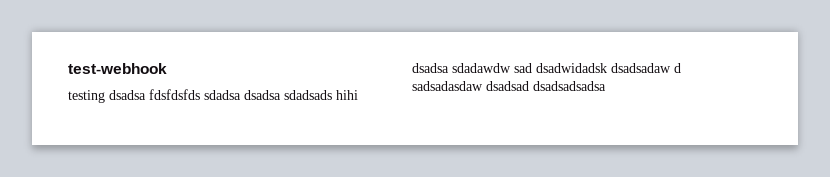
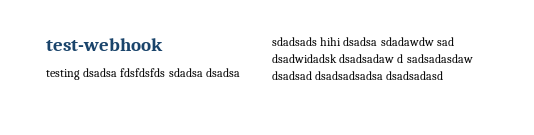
- testing dsadsa fdsfdsfds sdadsa dsadsa sdadsads hihi dsadsa sdadawdw sad dsadwidadsk dsadsadaw d sadsadasdaw dsadsad dsadsadsadsa
+ testing dsadsa fdsfdsfds sdadsa dsadsa sdadsads hihi dsadsa sdadawdw sad dsadwidadsk dsadsadaw d sadsadasdaw dsadsad dsadsadsadsa dsadsadasd

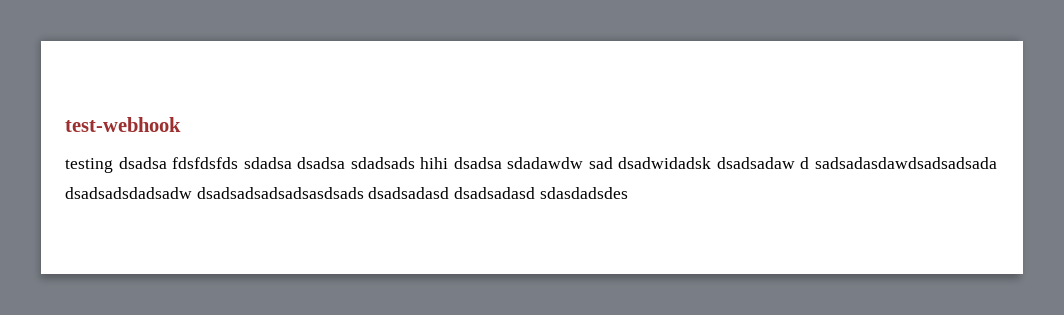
- testing dsadsa fdsfdsfds sdadsa dsadsa sdadsads hihi dsadsa sdadawdw sad dsadwidadsk dsadsadaw d sadsadasdaw dsadsad dsadsadsadsa dsadsadasd
+ testing dsadsa fdsfdsfds sdadsa dsadsa sdadsads hihi dsadsa sdadawdw sad dsadwidadsk dsadsadaw d sadsadasdawdsadsadsada dsadsadsdadsadw dsadsadsadsadsasdsads dsadsadasd dsadsadasd sdasdadsdes

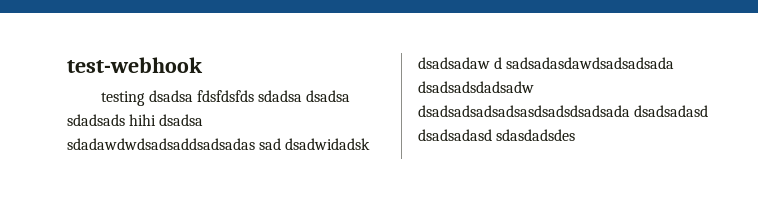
- testing dsadsa fdsfdsfds sdadsa dsadsa sdadsads hihi dsadsa sdadawdw sad dsadwidadsk dsadsadaw d sadsadasdawdsadsadsada dsadsadsdadsadw dsadsadsadsadsasdsads dsadsadasd dsadsadasd sdasdadsdes
+ testing dsadsa fdsfdsfds sdadsa dsadsa sdadsads hihi dsadsa sdadawdwdsadsaddsadsadas sad dsadwidadsk dsadsadaw d sadsadasdawdsadsadsada dsadsadsdadsadw dsadsadsadsadsasdsadsdsadsada dsadsadasd dsadsadasd sdasdadsdes

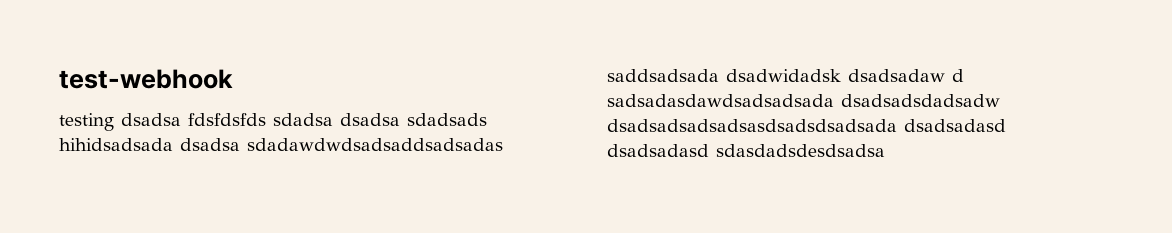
- testing dsadsa fdsfdsfds sdadsa dsadsa sdadsads hihi dsadsa sdadawdwdsadsaddsadsadas sad dsadwidadsk dsadsadaw d sadsadasdawdsadsadsada dsadsadsdadsadw dsadsadsadsadsasdsadsdsadsada dsadsadasd dsadsadasd sdasdadsdes
+ testing dsadsa fdsfdsfds sdadsa dsadsa sdadsads hihidsadsada dsadsa sdadawdwdsadsaddsadsadas saddsadsada dsadwidadsk dsadsadaw d sadsadasdawdsadsadsada dsadsadsdadsadw dsadsadsadsadsasdsadsdsadsada dsadsadasd dsadsadasd sdasdadsdesdsadsa

